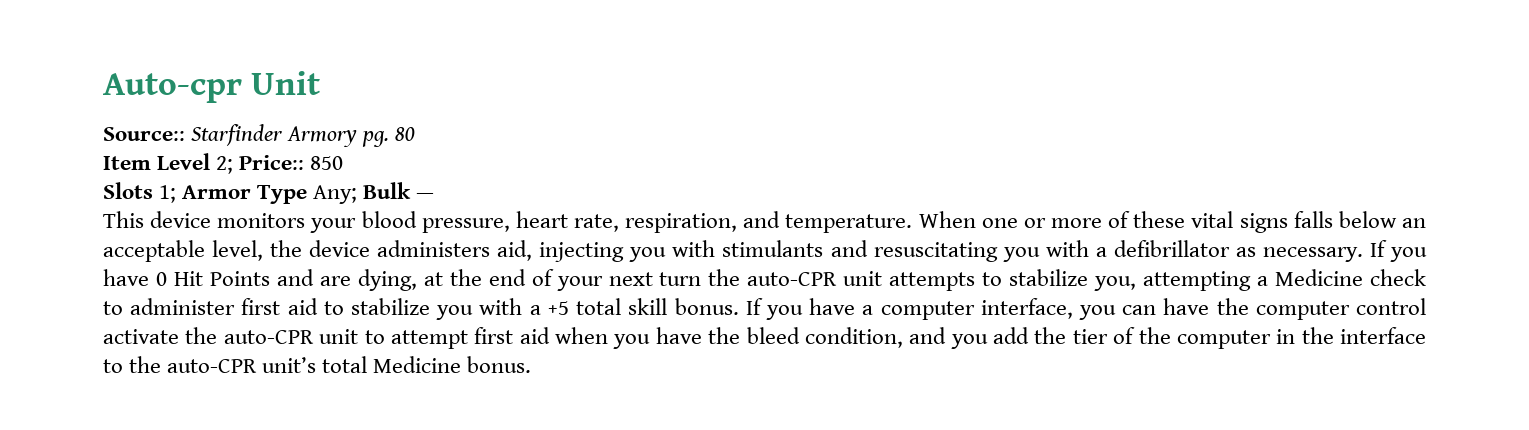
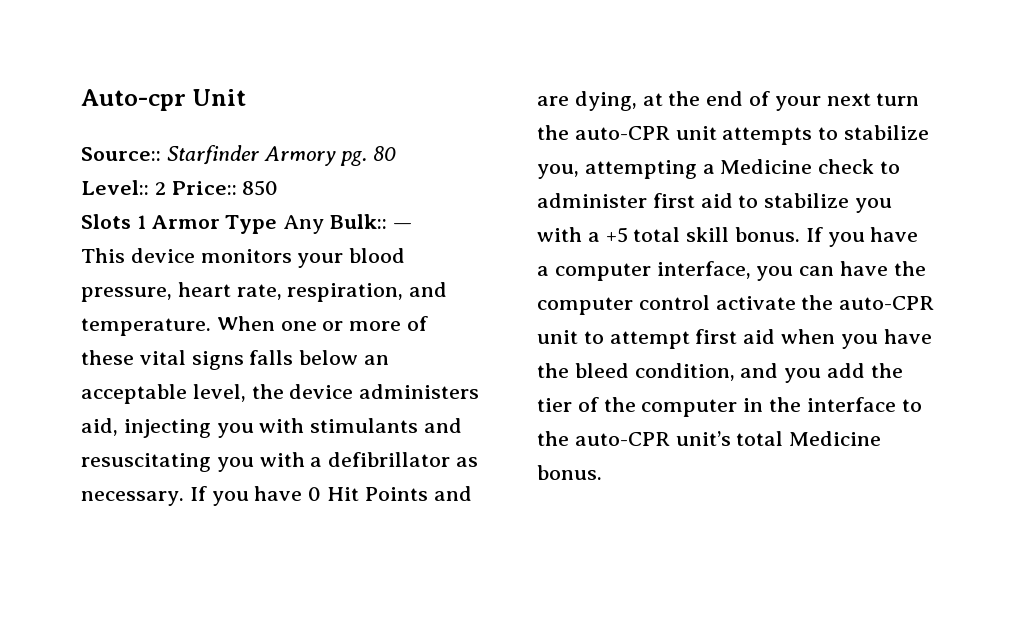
- Item Level 2; Price:: 850
+ Level:: 2 Price:: 850
- Slots 1; Armor Type Any; Bulk —
+ Slots 1 Armor Type Any Bulk:: —

